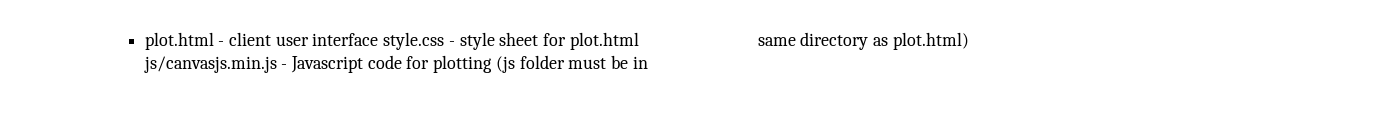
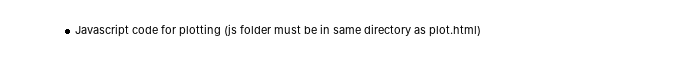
- plot.html - client user interface style.css - style sheet for plot.html js/canvasjs.min.js - Javascript code for plotting (js folder must be in same directory as plot.html)
+ Javascript code for plotting (js folder must be in same directory as plot.html)

